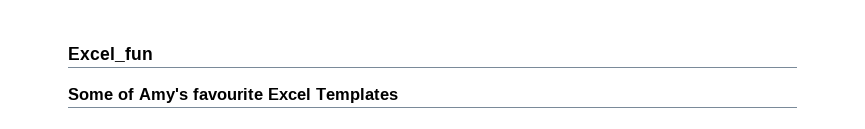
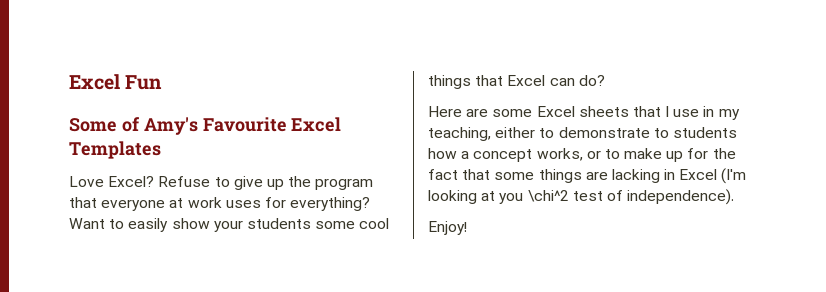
- Excel_fun
+ Excel Fun
- Some of Amy's favourite Excel Templates
+ Some of Amy's Favourite Excel Templates
+ Love Excel? Refuse to give up the program that everyone at work uses for everything? Want to easily show your students some cool things that Excel can do?
+ Here are some Excel sheets that I use in my teaching, either to demonstrate to students how a concept works, or to make up for the fact that some things are lacking in Excel (I'm looking at you \chi^2 test of independence).
+ Enjoy!

